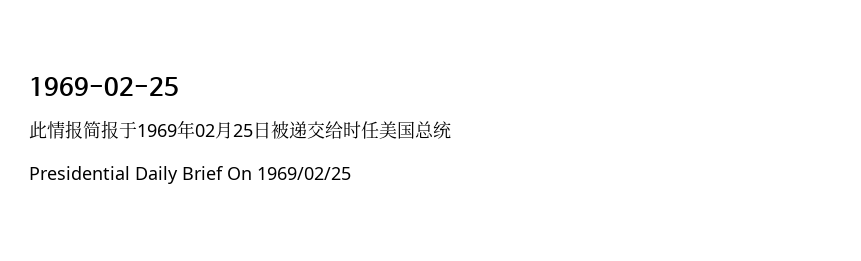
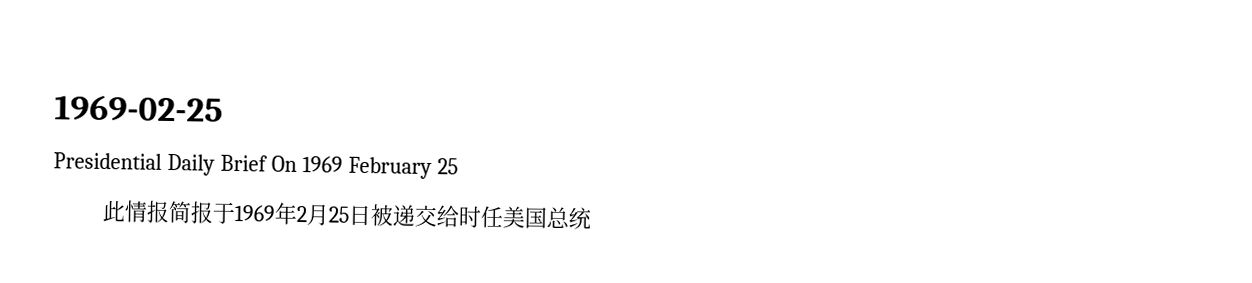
+ Presidential Daily Brief On 1969 February 25
- 此情报简报于1969年02月25日被递交给时任美国总统
+ 此情报简报于1969年2月25日被递交给时任美国总统
- Presidential Daily Brief On 1969/02/25

